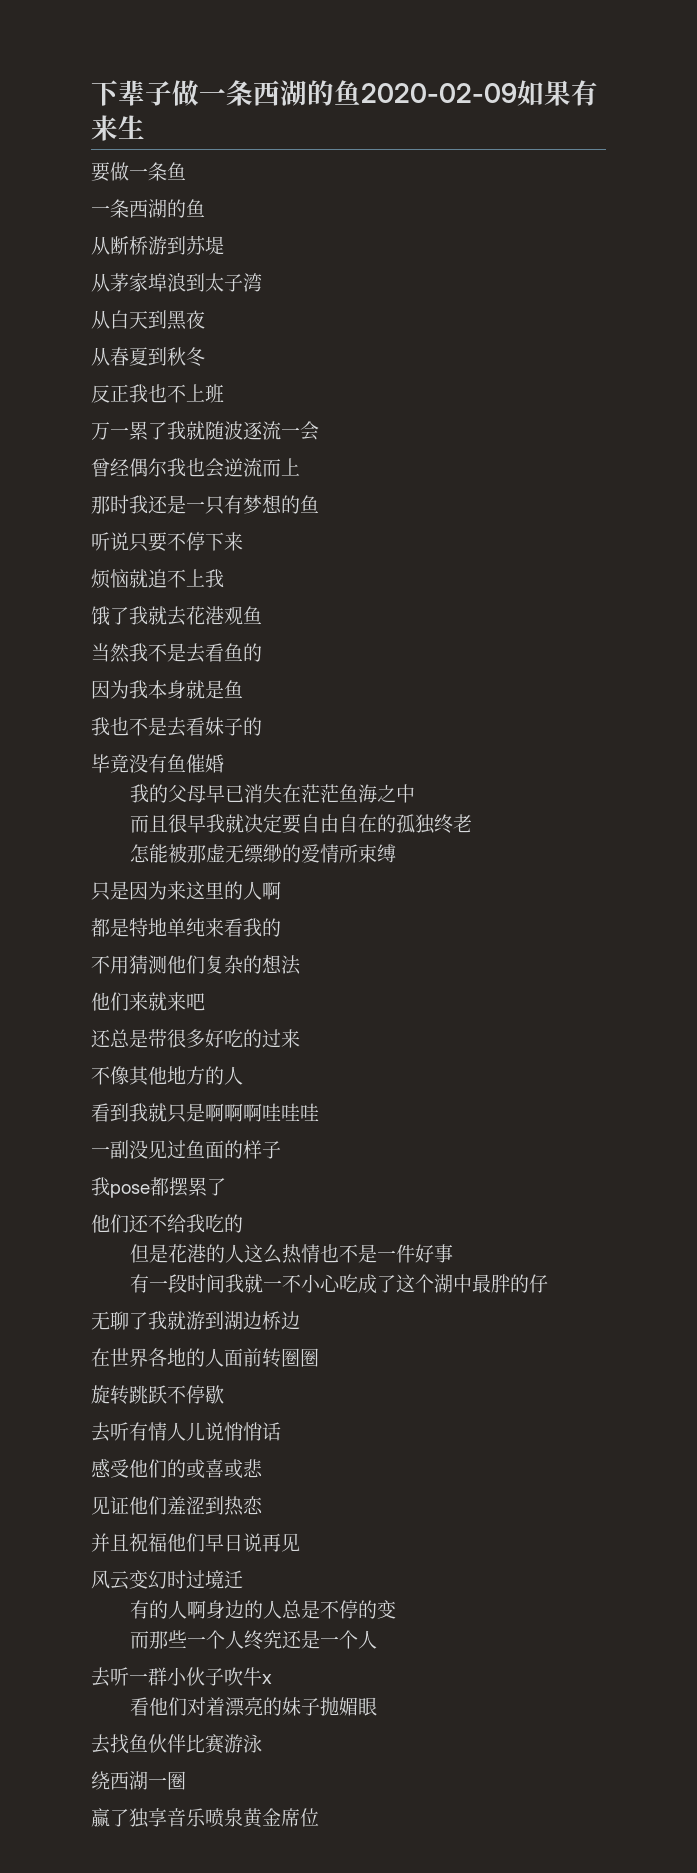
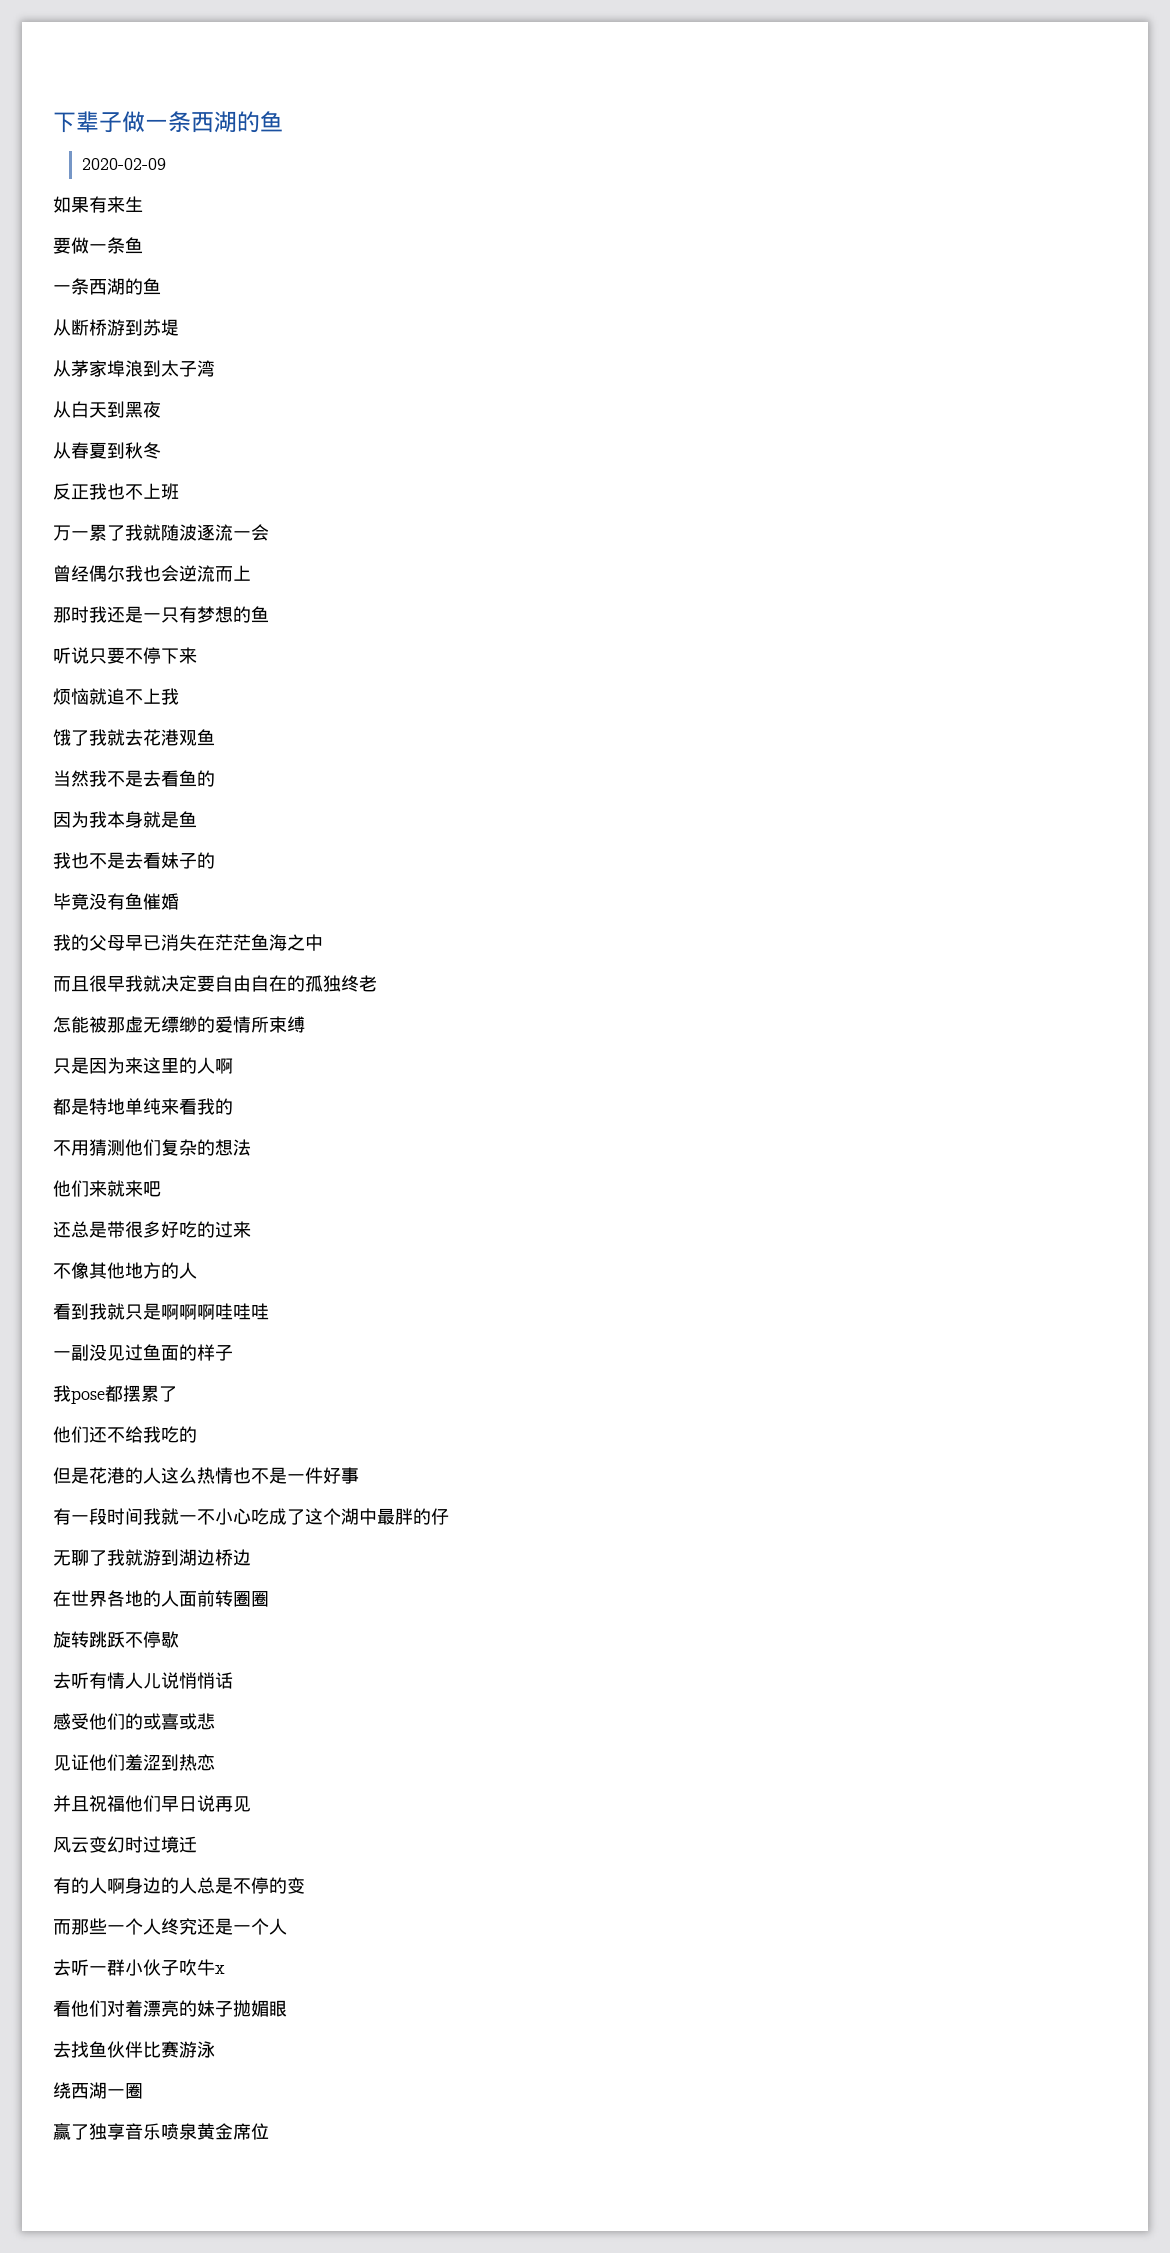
- 下辈子做一条西湖的鱼2020-02-09如果有来生
+ 下辈子做一条西湖的鱼
+ 2020-02-09
+ 如果有来生

